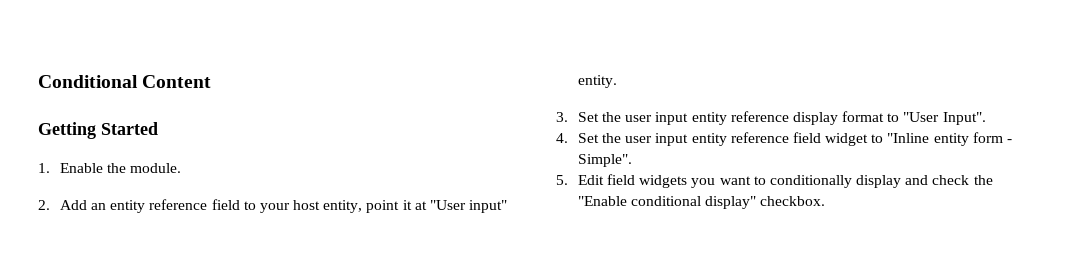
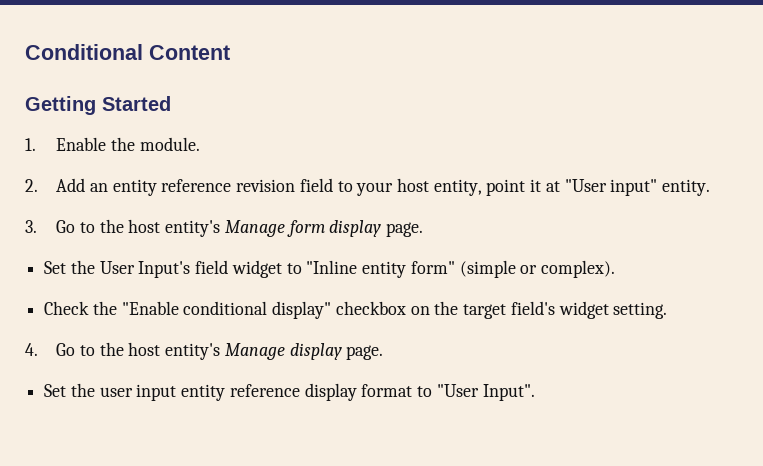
- 2. Add an entity reference field to your host entity, point it at "User input" entity.
+ 2. Add an entity reference revision field to your host entity, point it at "User input" entity.
- 3. Set the user input entity reference display format to "User Input".
+ 3. Go to the host entity's Manage form display page.
+ Set the User Input's field widget to "Inline entity form" (simple or complex).
+ Check the "Enable conditional display" checkbox on the target field's widget setting.
+ 4. Go to the host entity's Manage display page.
+ Set the user input entity reference display format to "User Input".
- 4. Set the user input entity reference field widget to "Inline entity form - Simple".
- 5. Edit field widgets you want to conditionally display and check the "Enable conditional display" checkbox.

